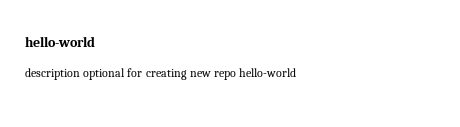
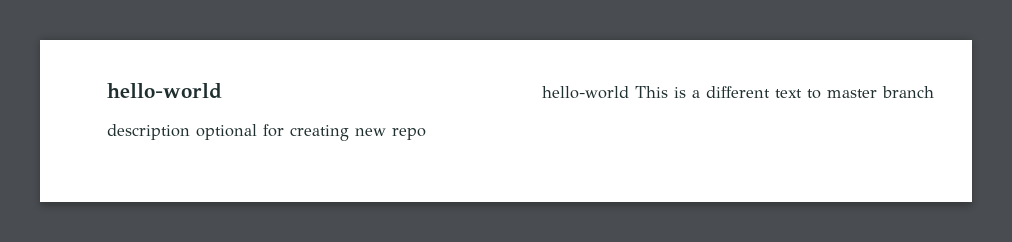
- description optional for creating new repo hello-world
+ description optional for creating new repo hello-world This is a different text to master branch

